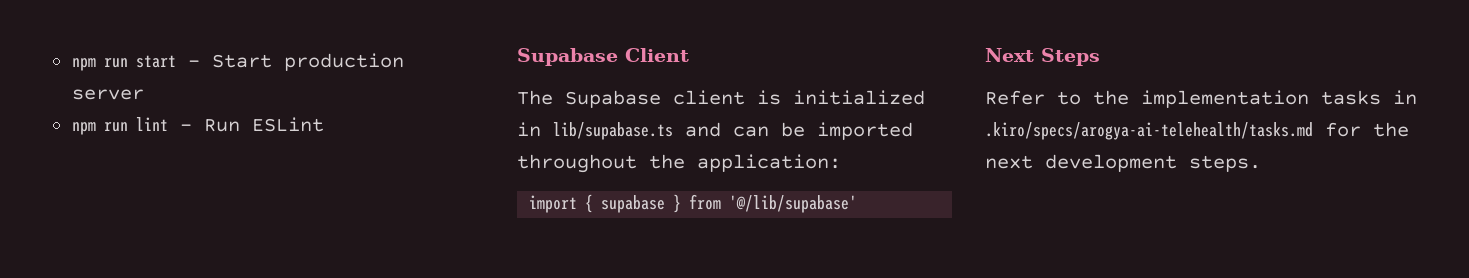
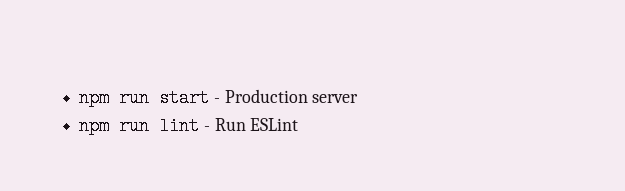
- npm run start - Start production server
+ npm run start - Production server
- Supabase Client
- The Supabase client is initialized in lib/supabase.ts and can be imported throughout the application:
- import { supabase } from '@/lib/supabase'
- Next Steps
- Refer to the implementation tasks in .kiro/specs/arogya-ai-telehealth/tasks.md for the next development steps.

